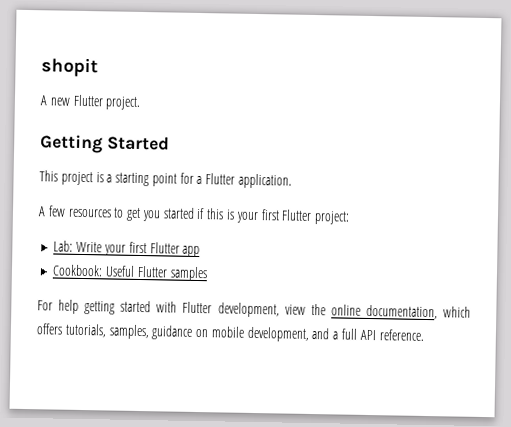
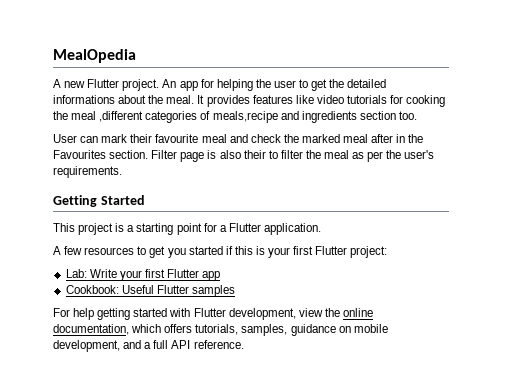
- shopit
+ MealOpedia
+ An app for helping the user to get the detailed informations about the meal. It provides features like video tutorials for cooking the meal ,different categories of meals,recipe and ingredients section too.
+ User can mark their favourite meal and check the marked meal after in the Favourites section. Filter page is also their to filter the meal as per the user's requirements.

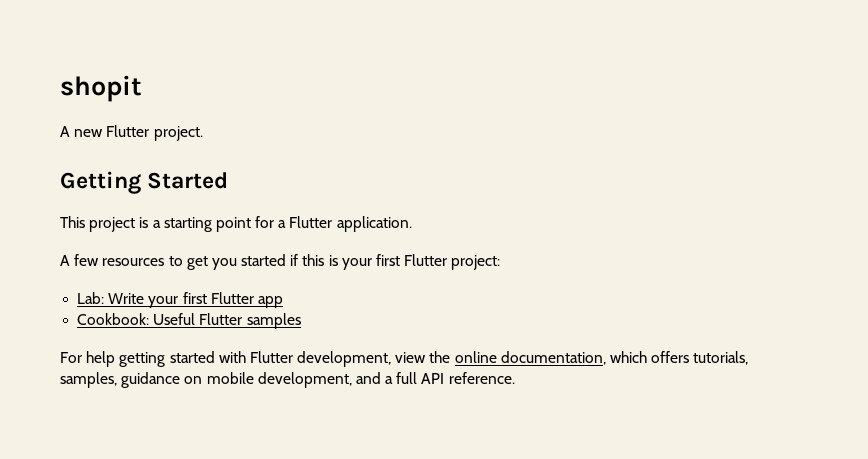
- MealOpedia
+ shopit
- An app for helping the user to get the detailed informations about the meal. It provides features like video tutorials for cooking the meal ,different categories of meals,recipe and ingredients section too.
- User can mark their favourite meal and check the marked meal after in the Favourites section. Filter page is also their to filter the meal as per the user's requirements.

